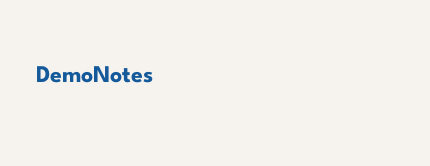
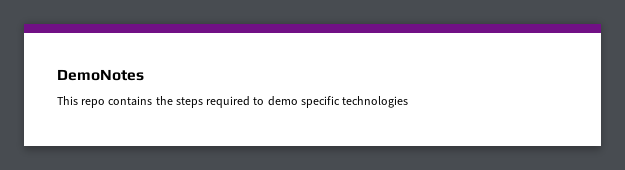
+ This repo contains the steps required to demo specific technologies

